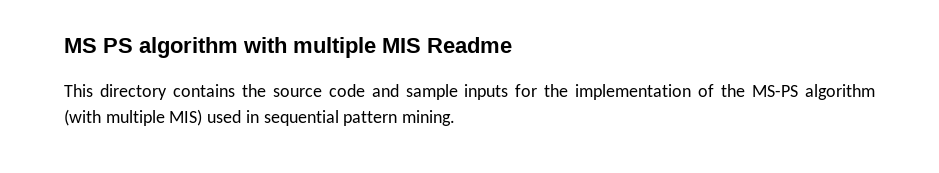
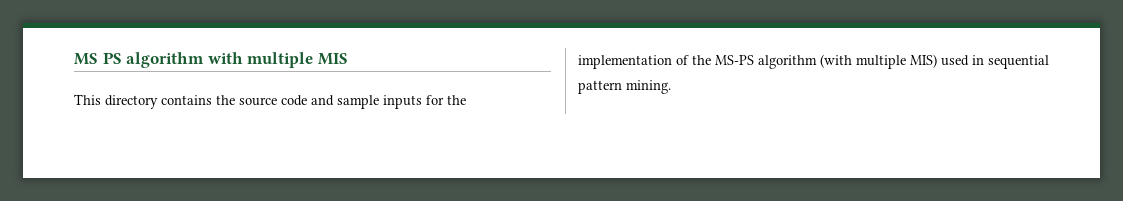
- MS PS algorithm with multiple MIS Readme
+ MS PS algorithm with multiple MIS

